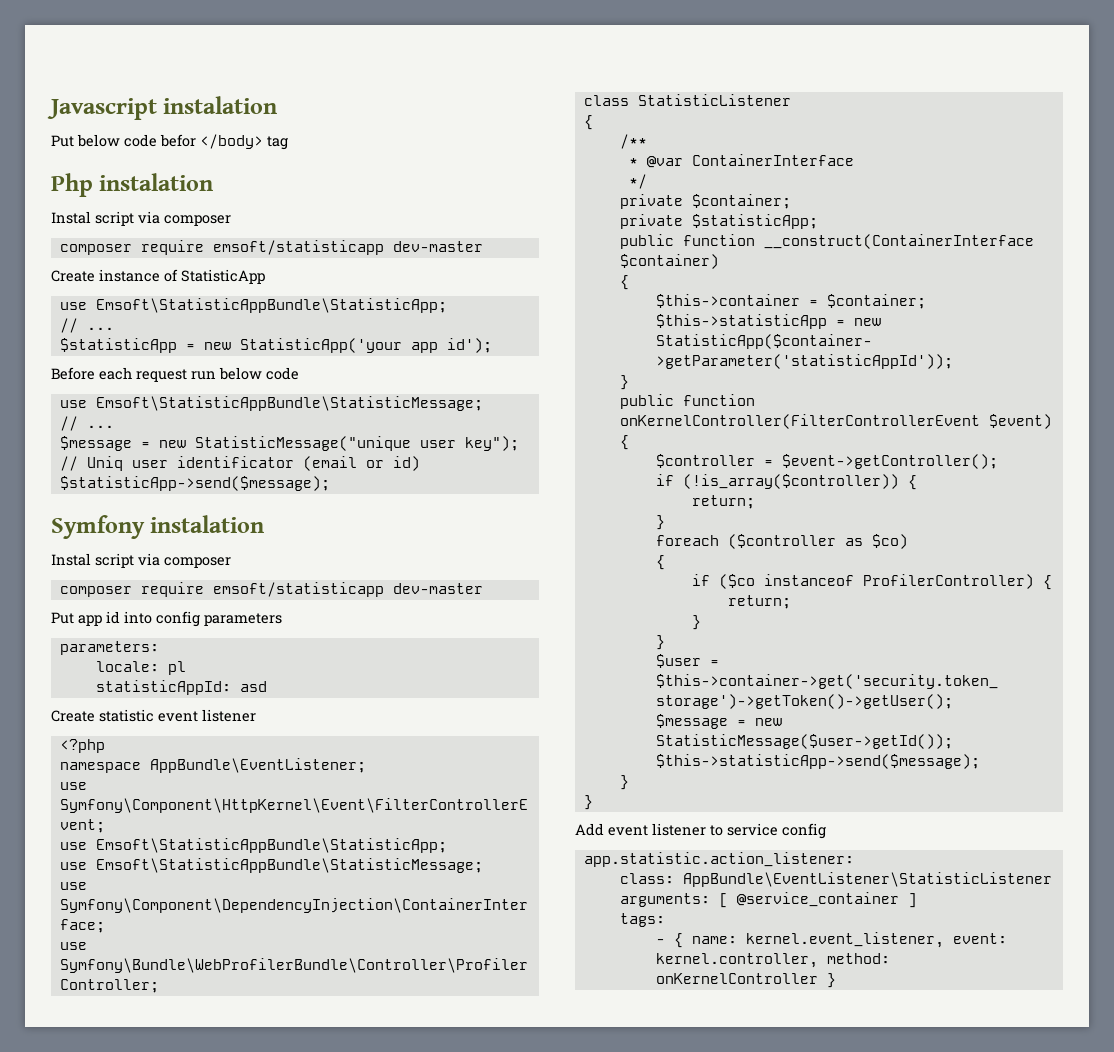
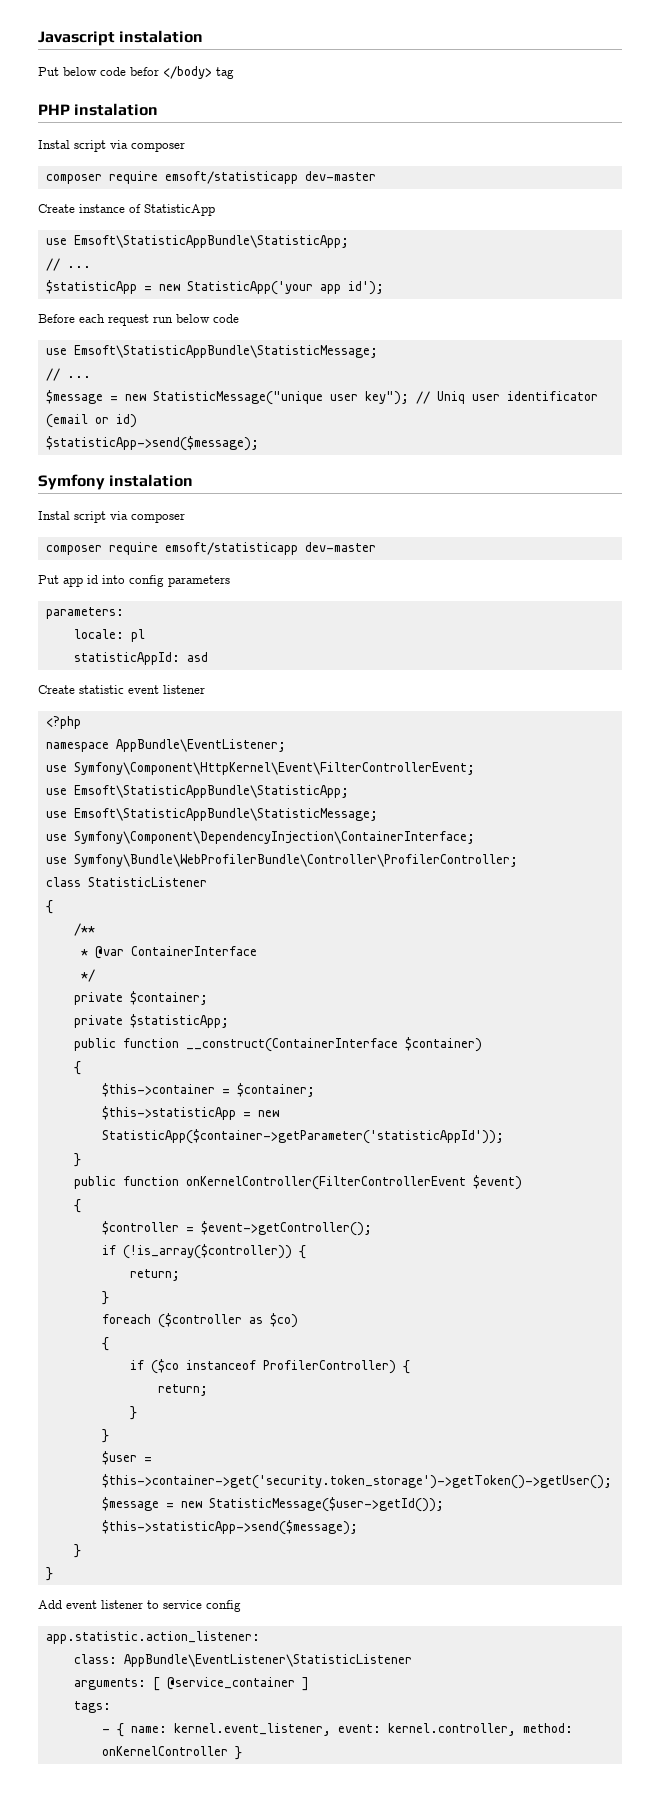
- Php instalation
+ PHP instalation

